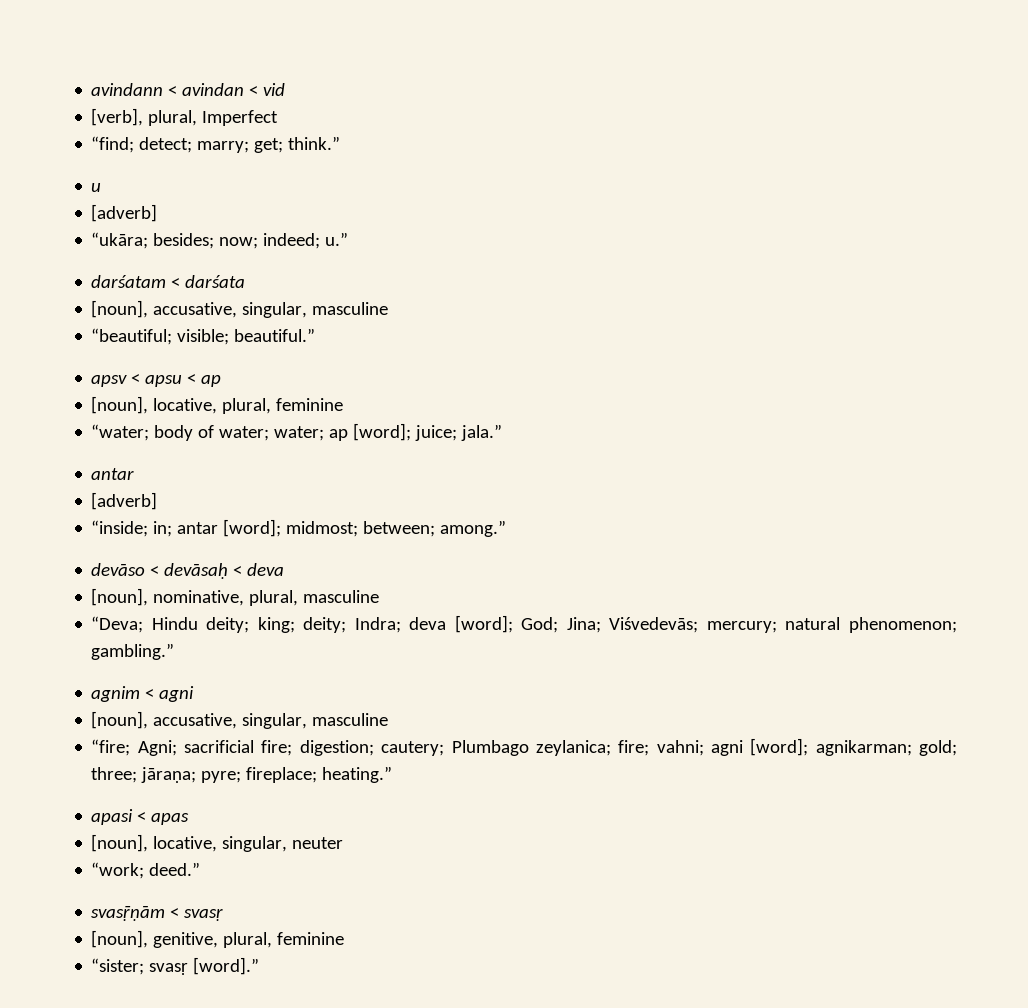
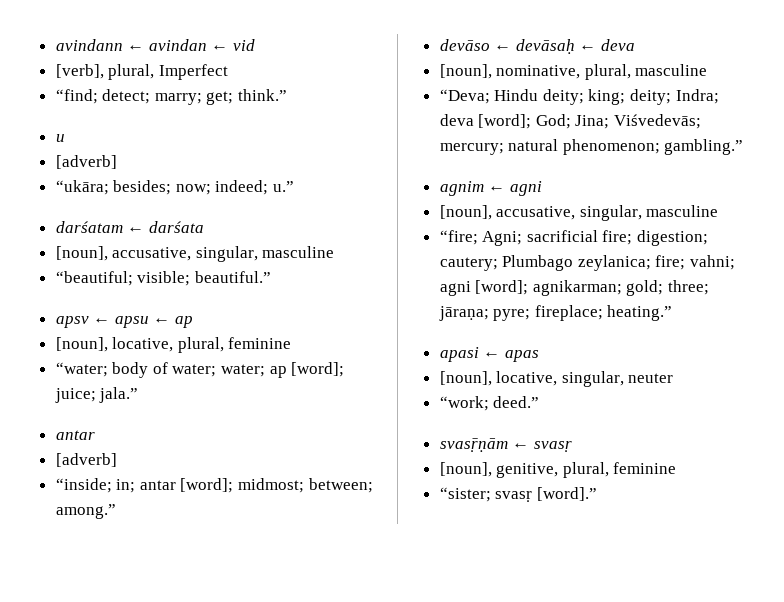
- avindann < avindan < vid
+ avindann ← avindan ← vid
- darśatam < darśata
+ darśatam ← darśata
- apsv < apsu < ap
+ apsv ← apsu ← ap
- devāso < devāsaḥ < deva
+ devāso ← devāsaḥ ← deva
- agnim < agni
+ agnim ← agni
- apasi < apas
+ apasi ← apas
- svasṝṇām < svasṛ
+ svasṝṇām ← svasṛ

